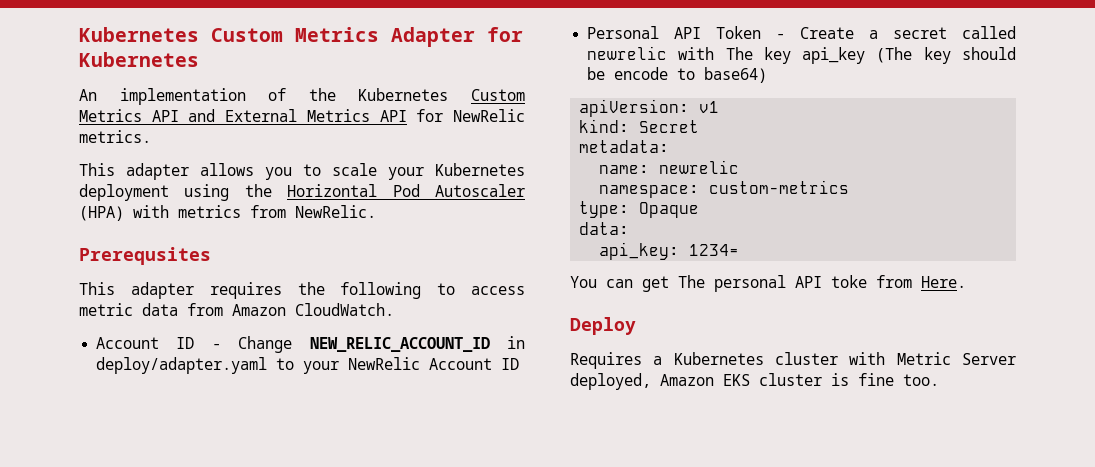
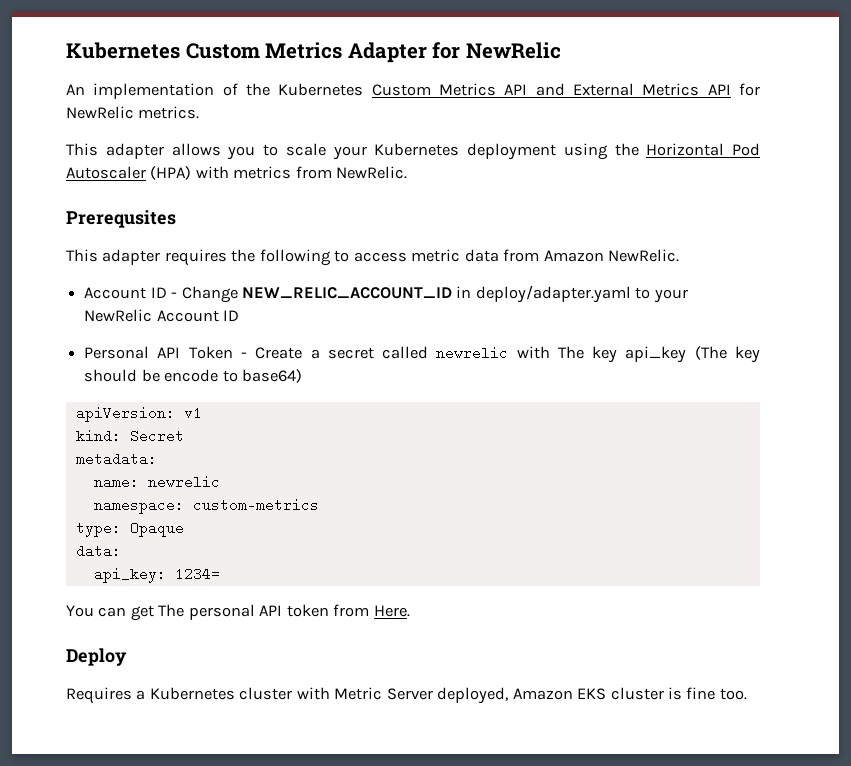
- Kubernetes Custom Metrics Adapter for Kubernetes
+ Kubernetes Custom Metrics Adapter for NewRelic
- This adapter requires the following to access metric data from Amazon CloudWatch.
+ This adapter requires the following to access metric data from Amazon NewRelic.
- You can get The personal API toke from Here.
+ You can get The personal API token from Here.

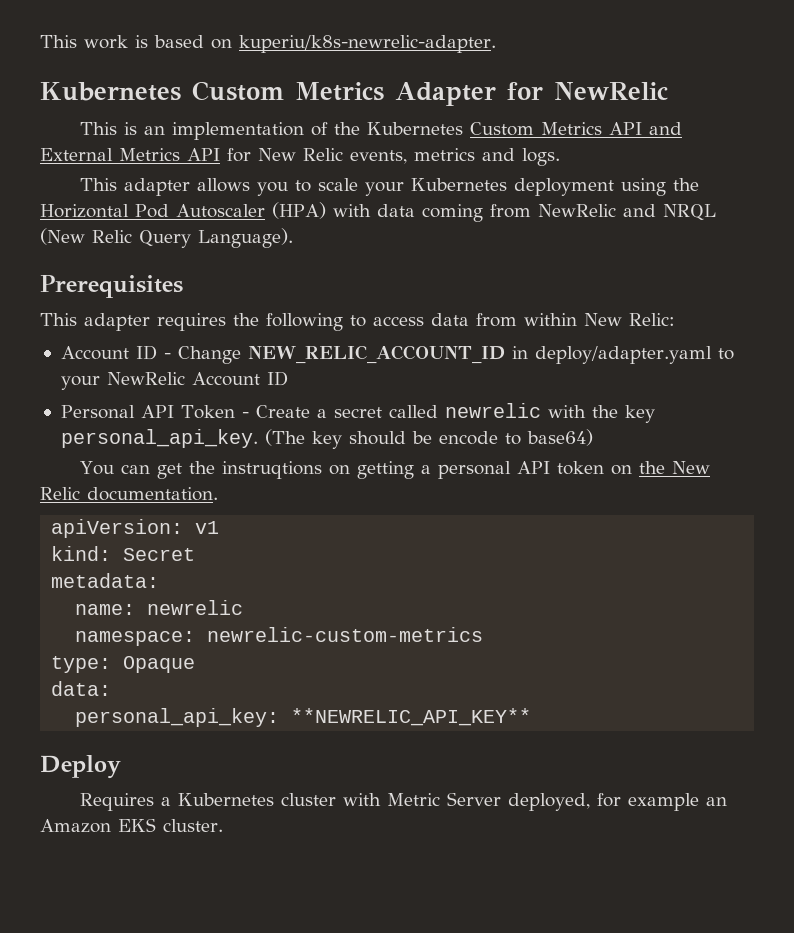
+ This work is based on kuperiu/k8s-newrelic-adapter.
- An implementation of the Kubernetes Custom Metrics API and External Metrics API for NewRelic metrics.
+ This is an implementation of the Kubernetes Custom Metrics API and External Metrics API for New Relic events, metrics and logs.
- This adapter allows you to scale your Kubernetes deployment using the Horizontal Pod Autoscaler (HPA) with metrics from NewRelic.
- Prerequsites
+ This adapter allows you to scale your Kubernetes deployment using the Horizontal Pod Autoscaler (HPA) with data coming from NewRelic and NRQL (New Relic Query Language).
+ Prerequisites
- This adapter requires the following to access metric data from Amazon NewRelic.
+ This adapter requires the following to access data from within New Relic:
- Personal API Token - Create a secret called newrelic with The key api_key (The key should be encode to base64)
+ Personal API Token - Create a secret called newrelic with the key personal_api_key. (The key should be encode to base64)
+ You can get the instruqtions on getting a personal API token on the New Relic documentation.
- namespace: custom-metrics
+ namespace: newrelic-custom-metrics
- api_key: 1234=
- You can get The personal API token from Here.
+ personal_api_key: **NEWRELIC_API_KEY**
- Requires a Kubernetes cluster with Metric Server deployed, Amazon EKS cluster is fine too.
+ Requires a Kubernetes cluster with Metric Server deployed, for example an Amazon EKS cluster.

